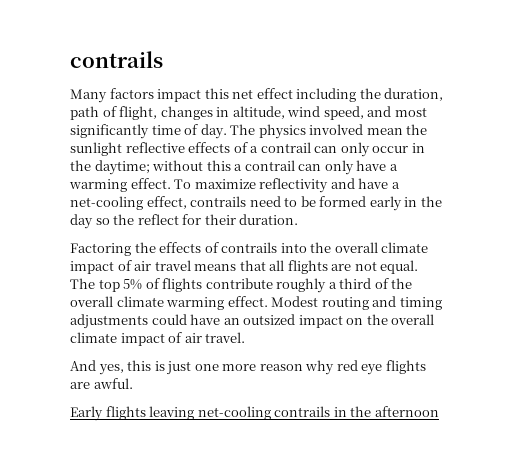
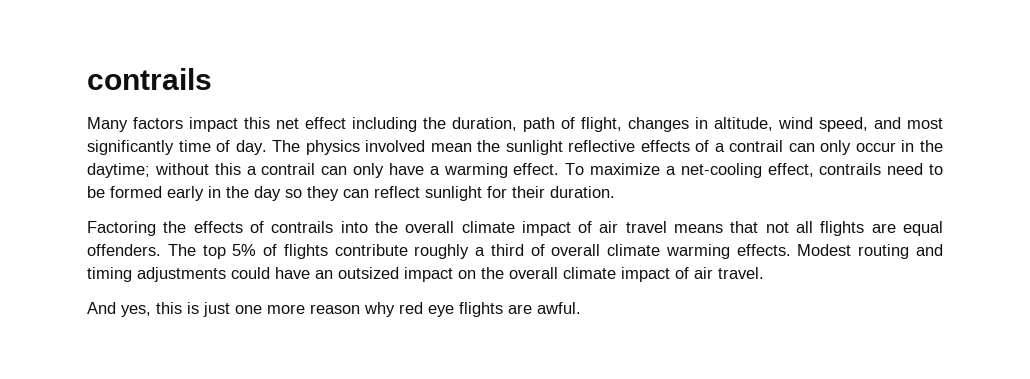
- To maximize reflectivity and have a net-cooling effect, contrails need to be formed early in the day so the reflect for their duration.
+ To maximize a net-cooling effect, contrails need to be formed early in the day so they can reflect sunlight for their duration.
- Factoring the effects of contrails into the overall climate impact of air travel means that all flights are not equal.
+ Factoring the effects of contrails into the overall climate impact of air travel means that not all flights are equal offenders.
- The top 5% of flights contribute roughly a third of the overall climate warming effect.
+ The top 5% of flights contribute roughly a third of overall climate warming effects.
- Early flights leaving net-cooling contrails in the afternoon

